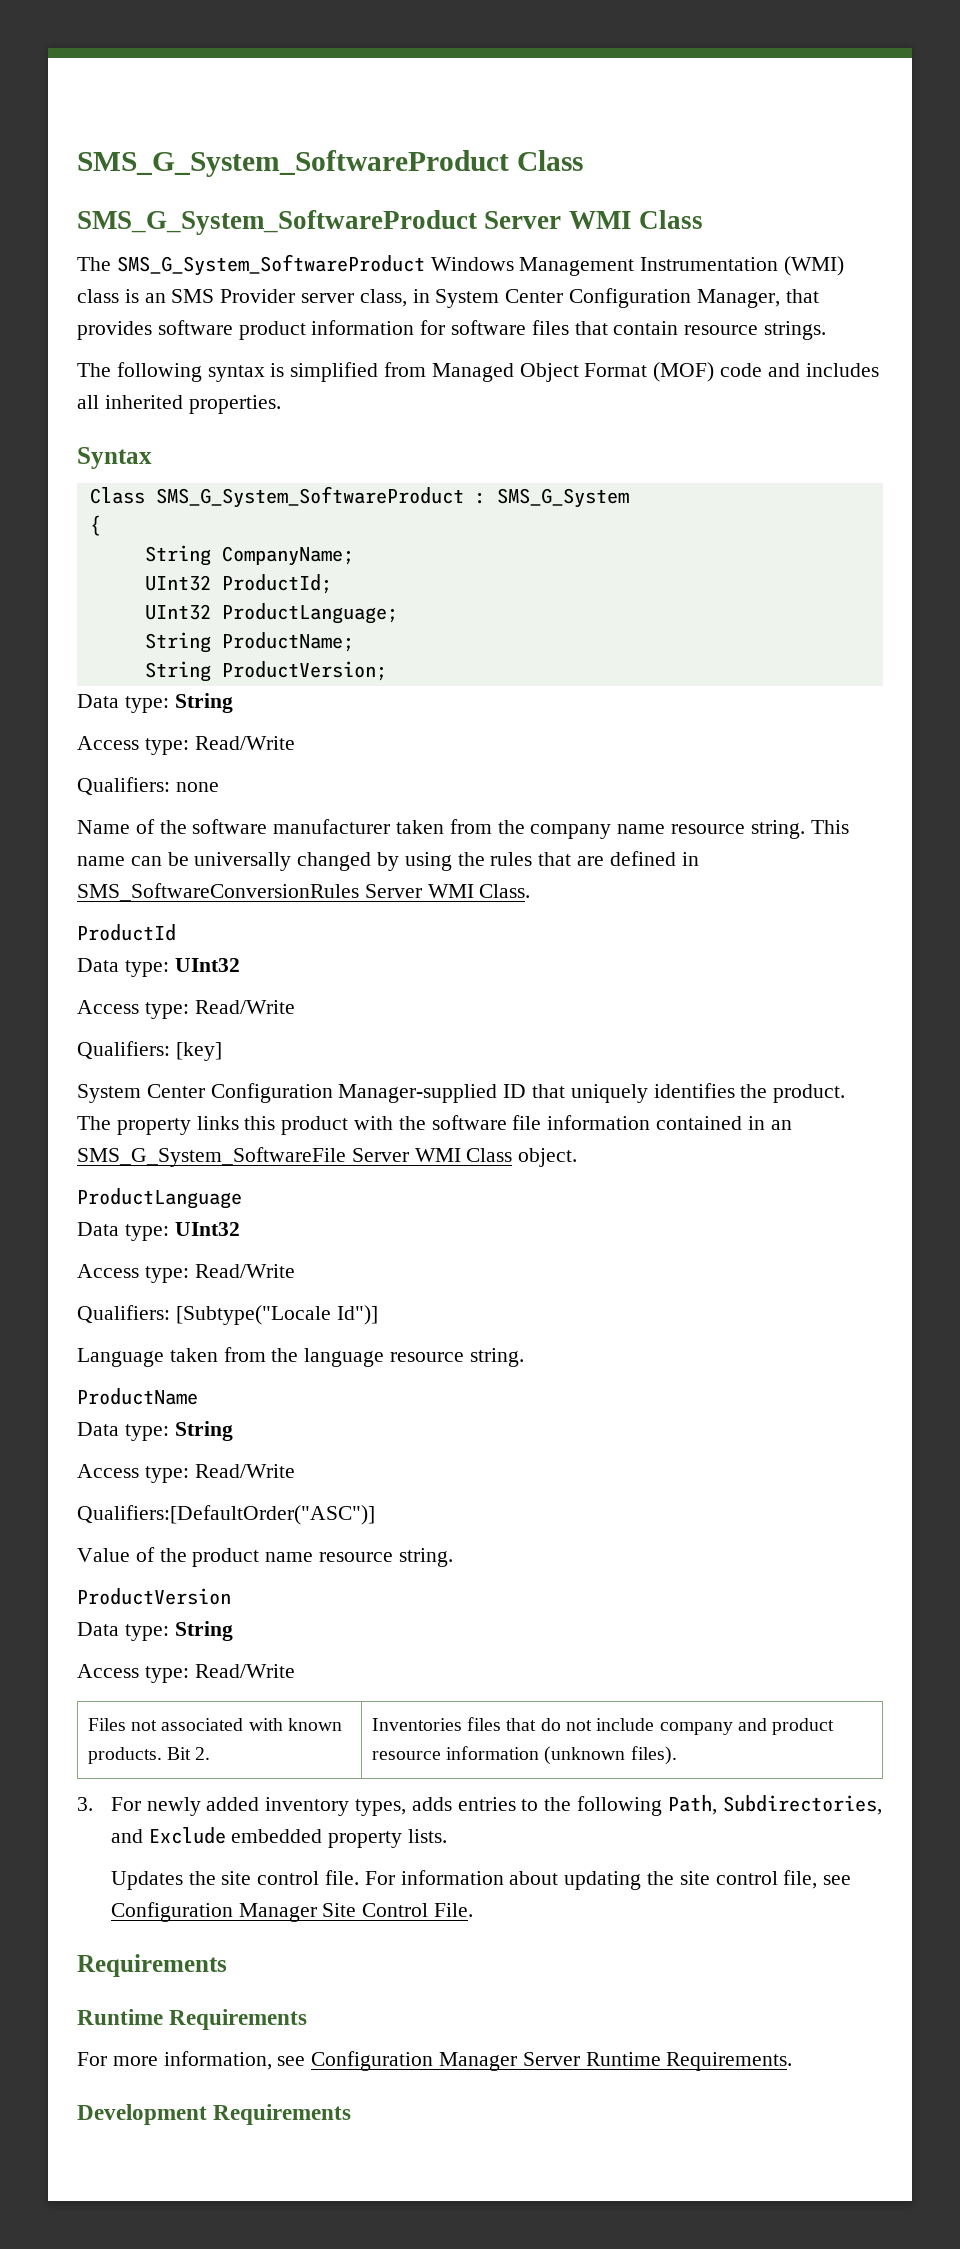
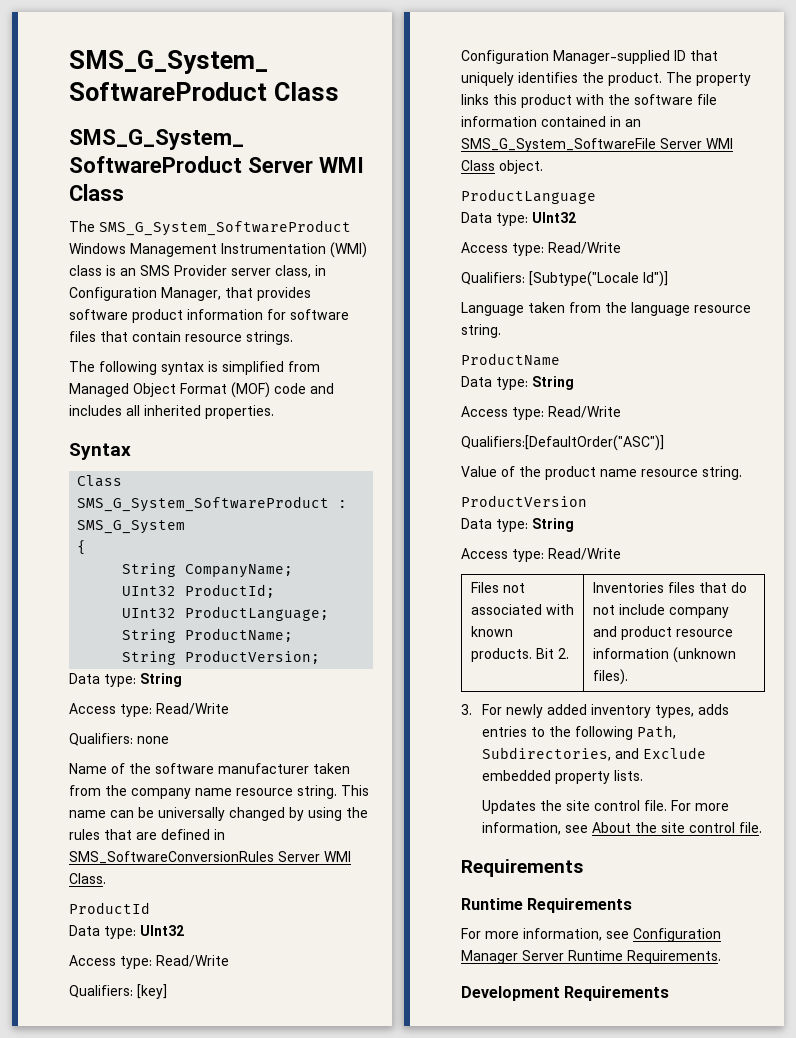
- The SMS_G_System_SoftwareProduct Windows Management Instrumentation (WMI) class is an SMS Provider server class, in System Center Configuration Manager, that provides software product information for software files that contain resource strings.
+ The SMS_G_System_SoftwareProduct Windows Management Instrumentation (WMI) class is an SMS Provider server class, in Configuration Manager, that provides software product information for software files that contain resource strings.
- System Center Configuration Manager-supplied ID that uniquely identifies the product.
+ Configuration Manager-supplied ID that uniquely identifies the product.
- For information about updating the site control file, see Configuration Manager Site Control File.
+ For more information, see About the site control file.

